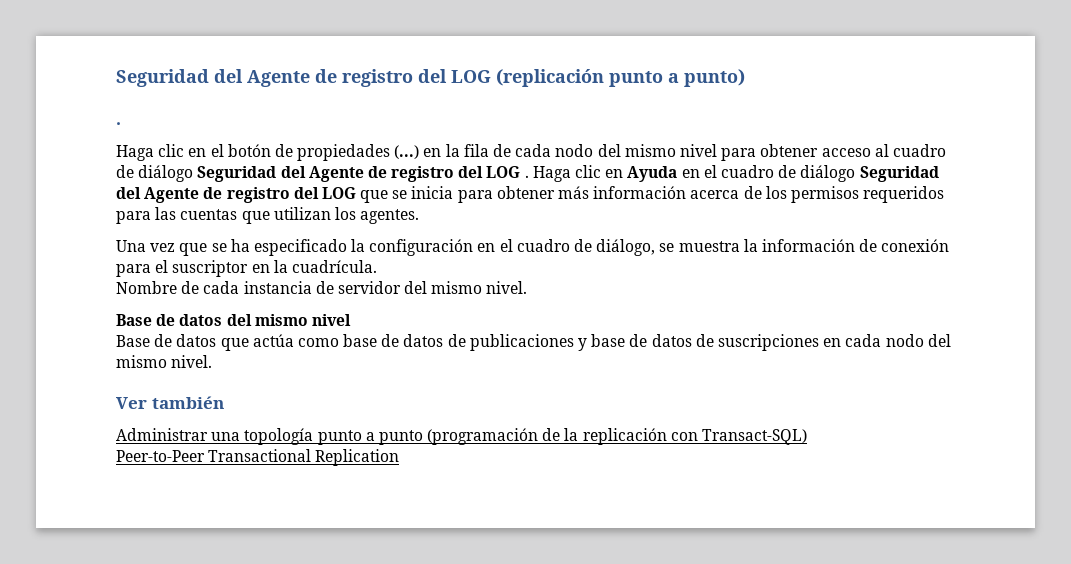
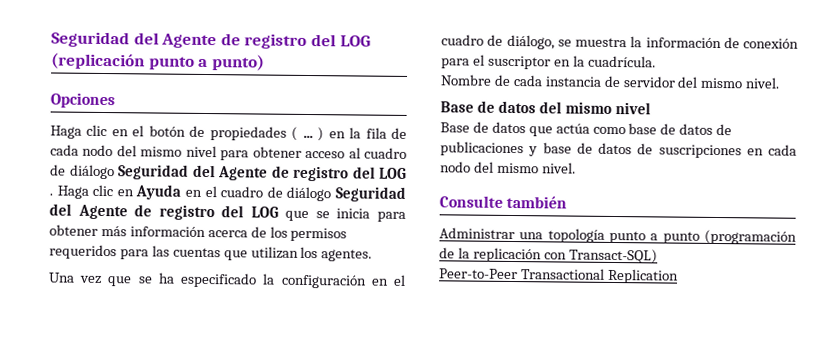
  Seguridad del Agente de registro del LOG (replicación punto a punto)
- .
+ Opciones
- Haga clic en el botón de propiedades (...) en la fila de cada nodo del mismo nivel para obtener acceso al cuadro de diálogo Seguridad del Agente de registro del LOG .
+ Haga clic en el botón de propiedades ( ... ) en la fila de cada nodo del mismo nivel para obtener acceso al cuadro de diálogo Seguridad del Agente de registro del LOG .
- Ver también
+ Consulte también

